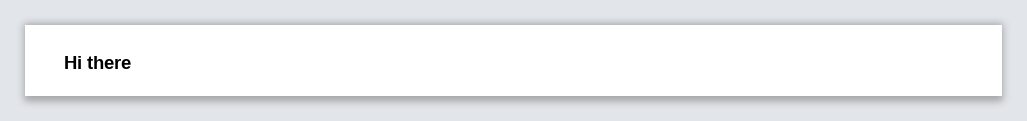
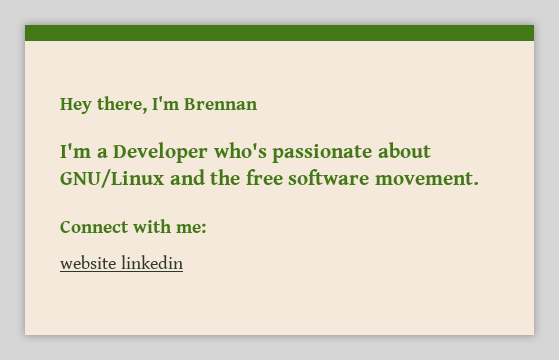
- Hi there
+ Hey there, I'm Brennan
+ I'm a Developer who's passionate about GNU/Linux and the free software movement.
+ Connect with me:
+ website linkedin

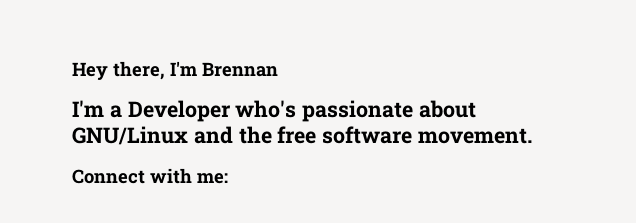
- website linkedin

